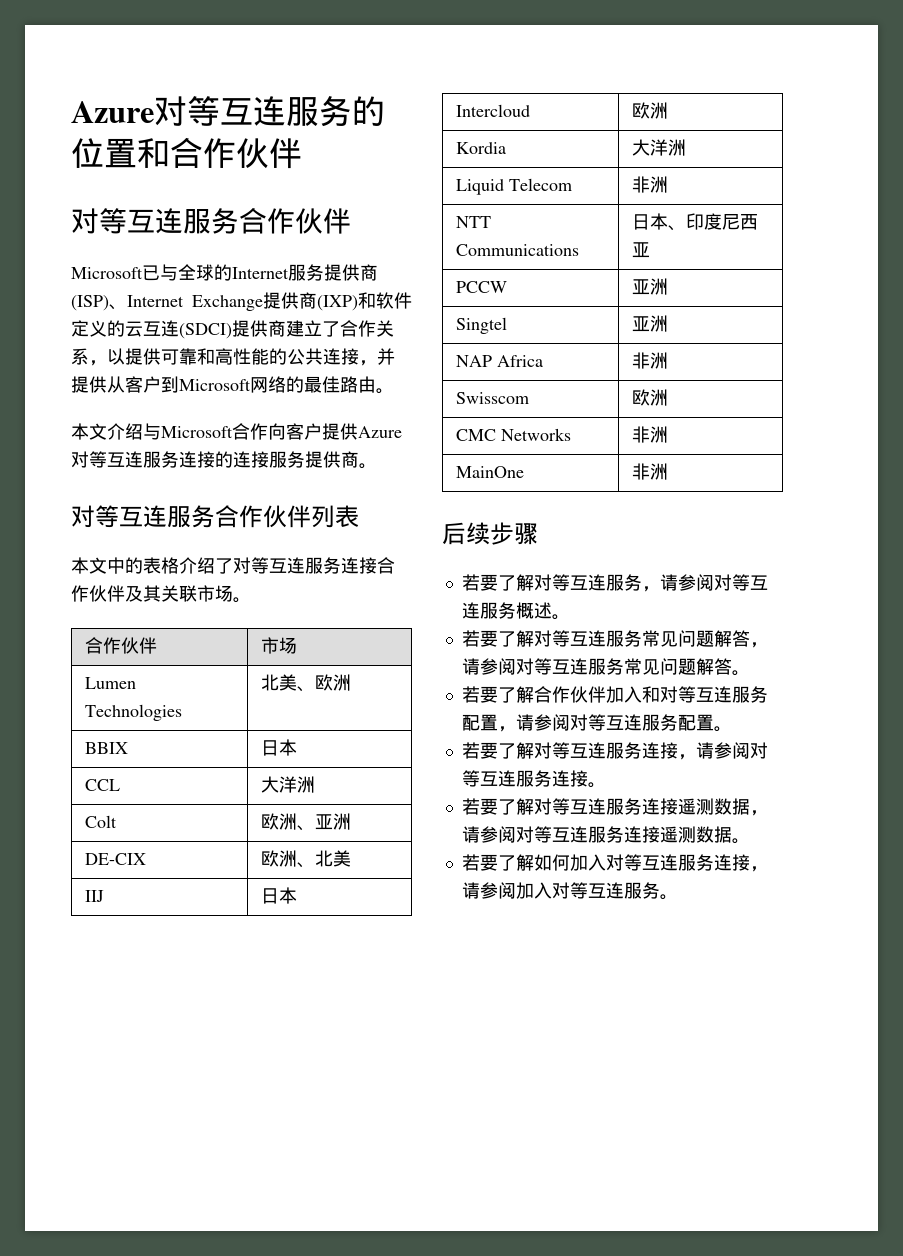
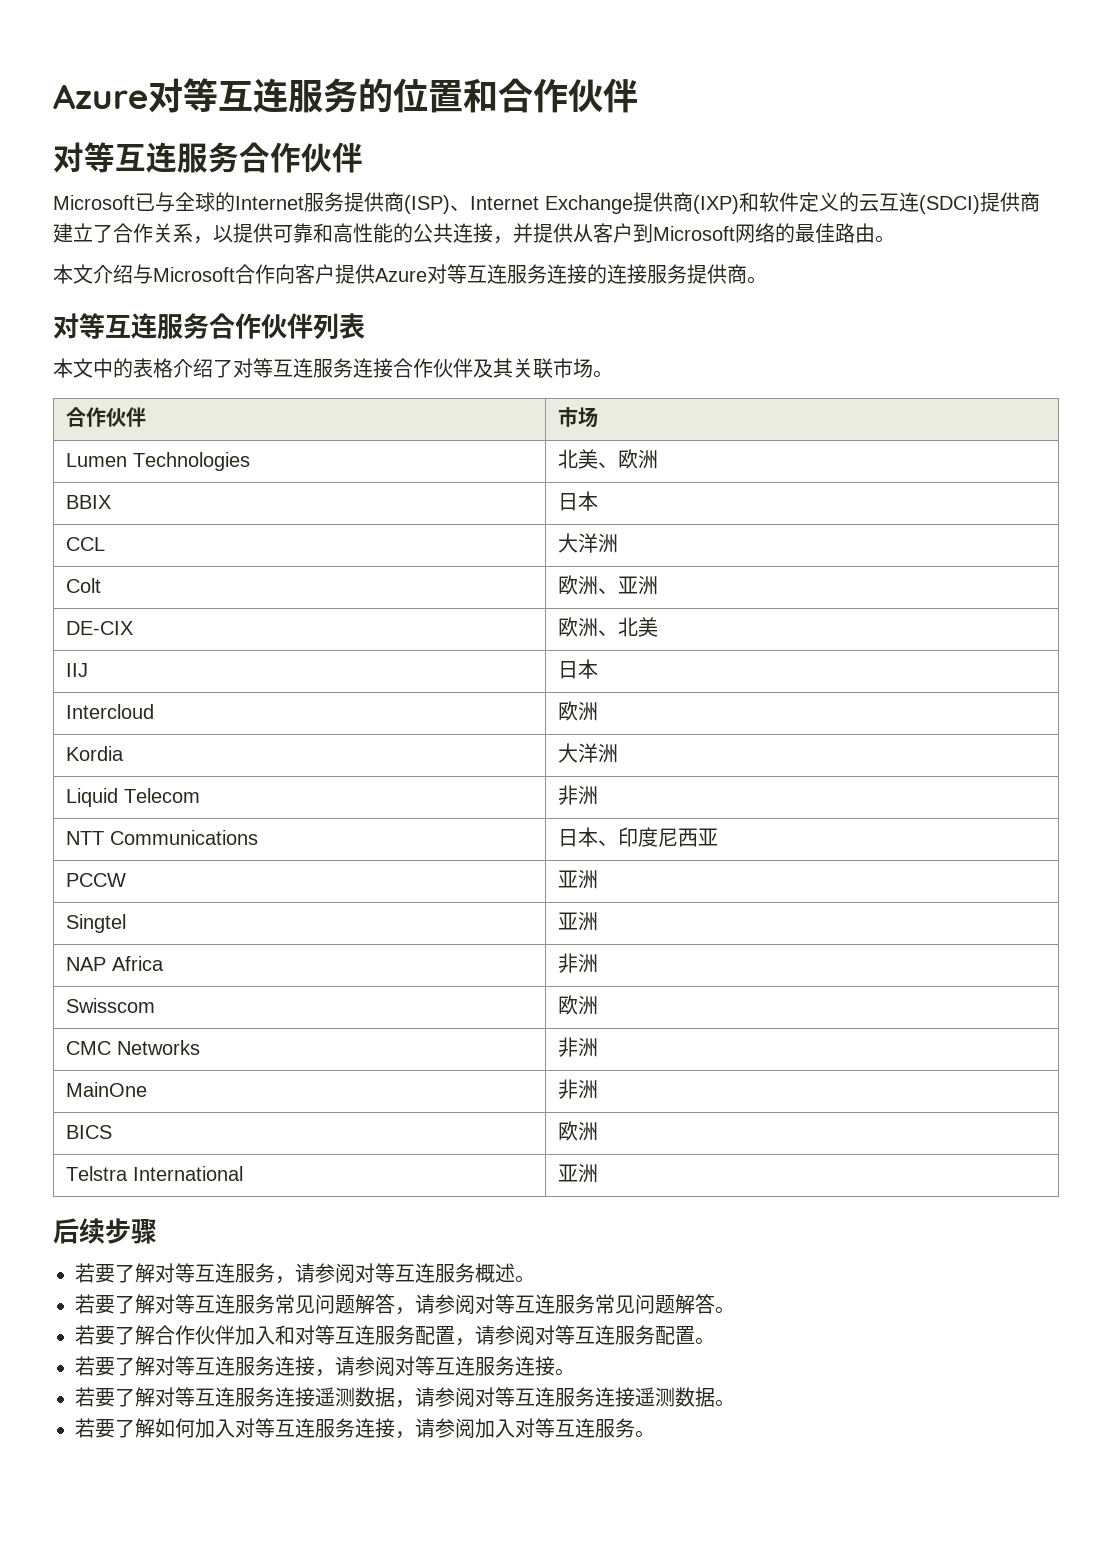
+ BICS | 欧洲
+ Telstra International | 亚洲

